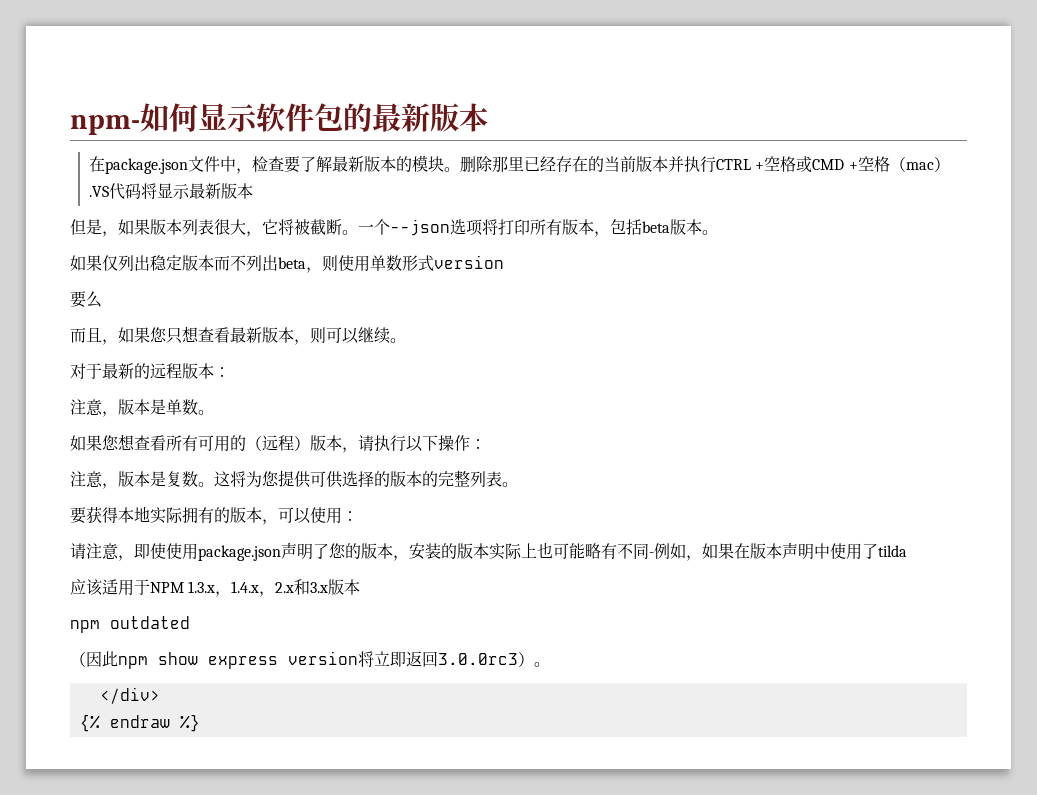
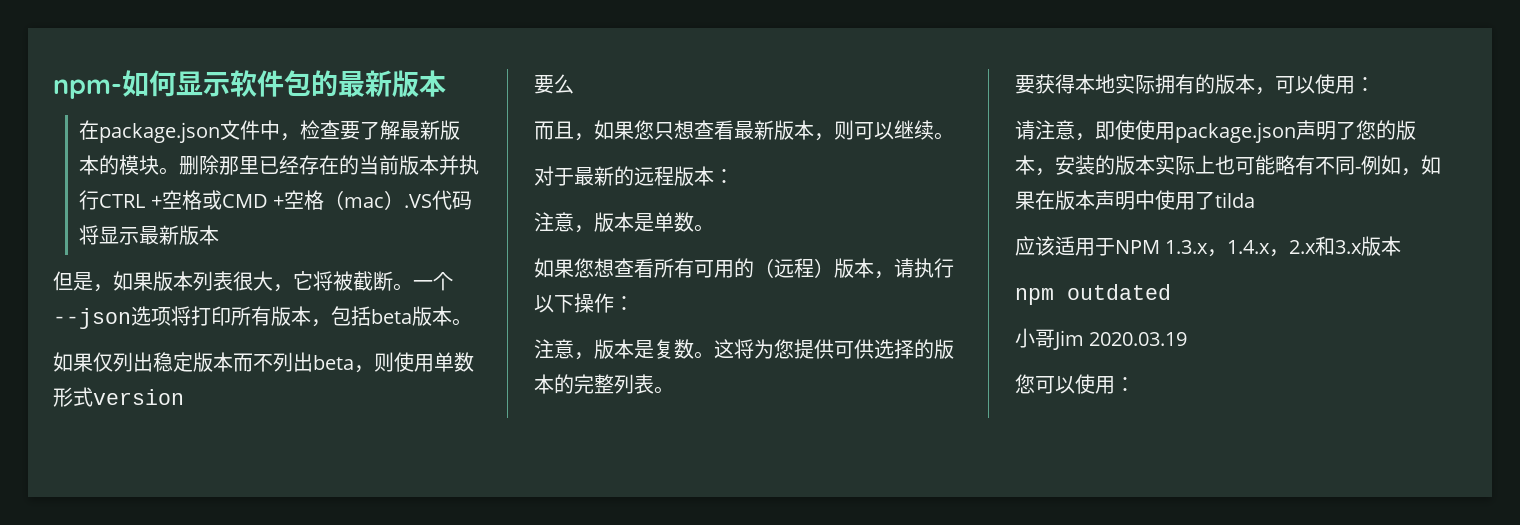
- （因此npm show express version将立即返回3.0.0rc3）。
- </div>
- {% endraw %}
+ 小哥Jim 2020.03.19
+ 您可以使用：

